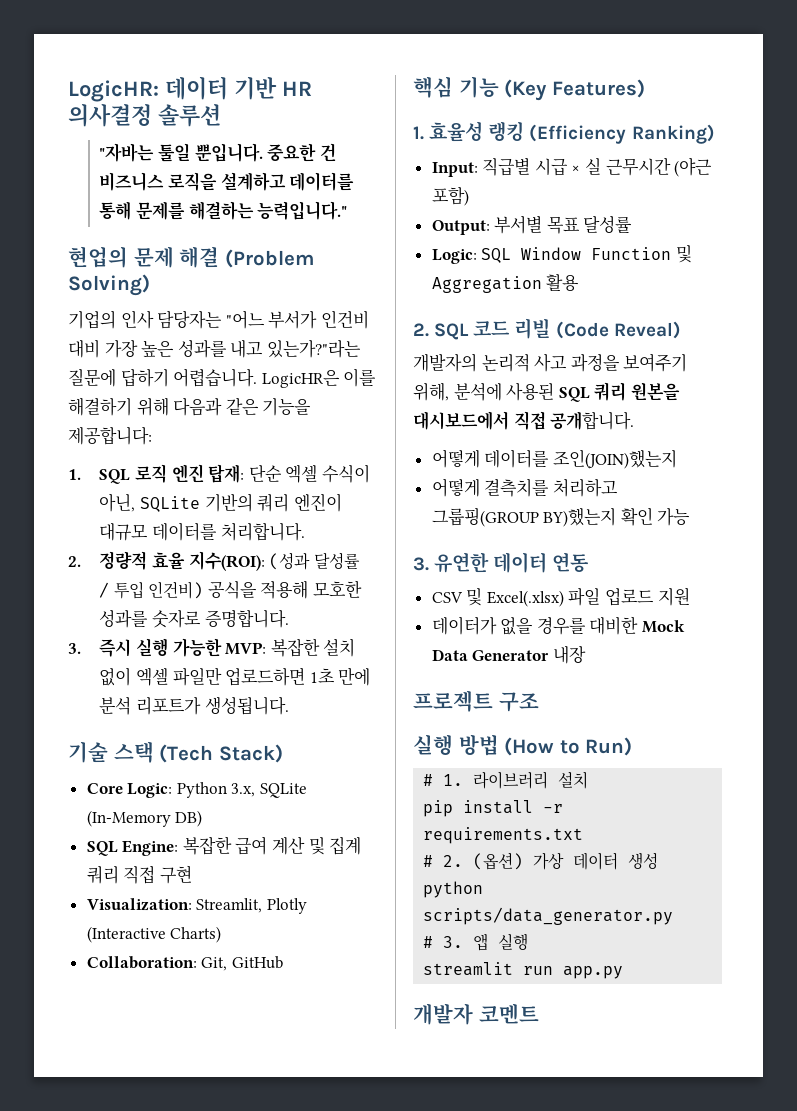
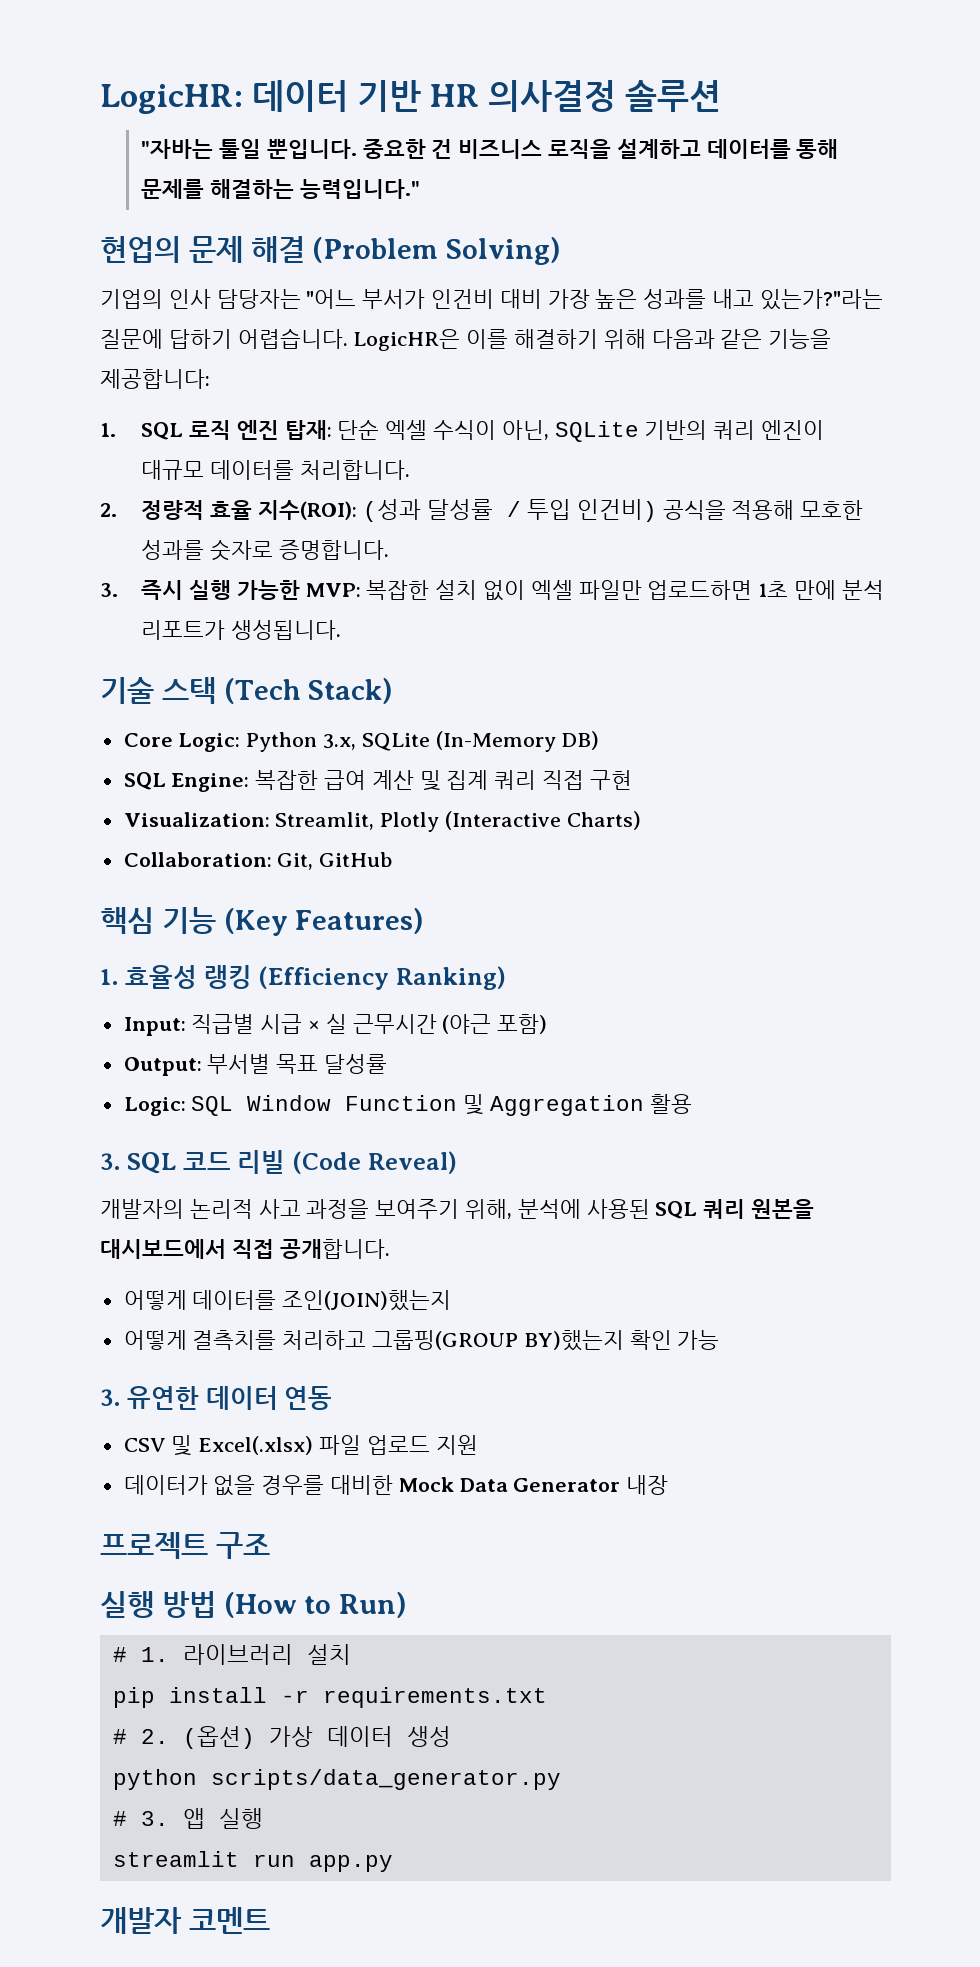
- 2. SQL 코드 리빌 (Code Reveal)
+ 3. SQL 코드 리빌 (Code Reveal)

